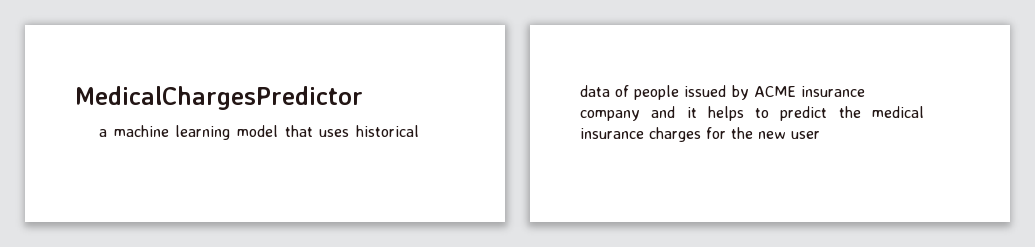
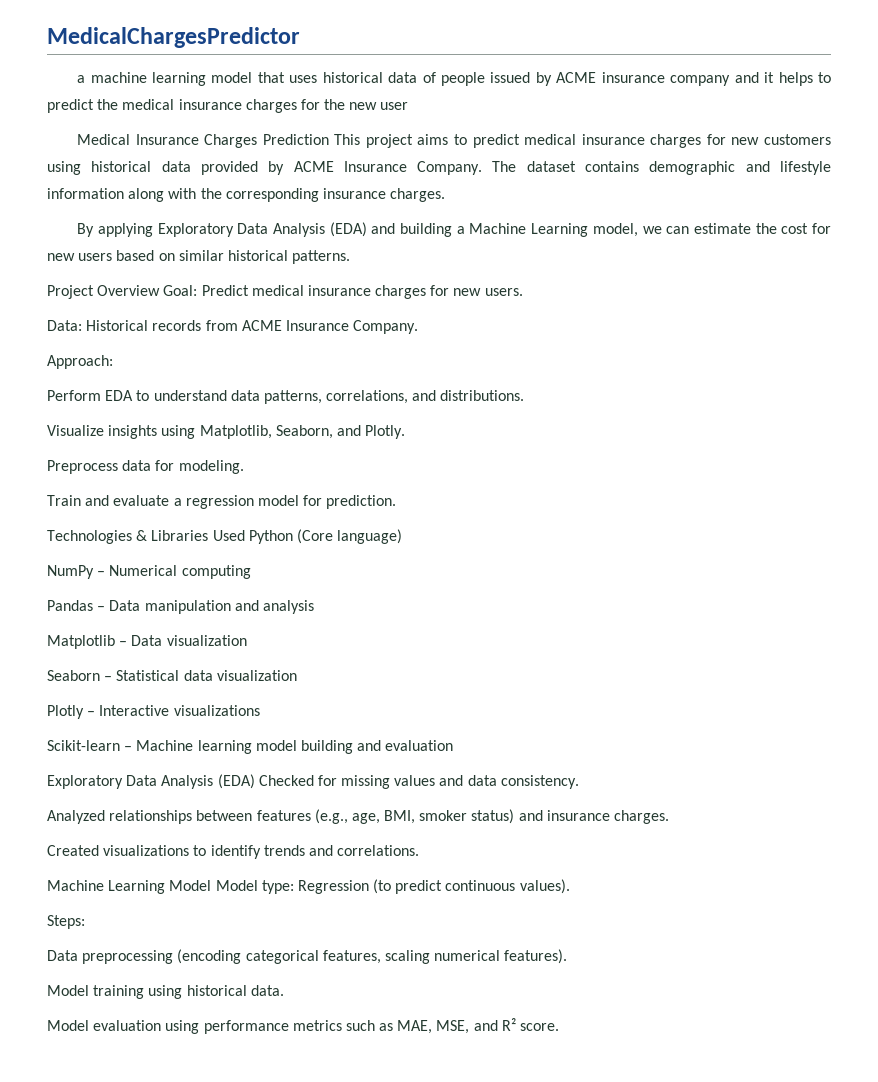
+ Medical Insurance Charges Prediction This project aims to predict medical insurance charges for new customers using historical data provided by ACME Insurance Company. The dataset contains demographic and lifestyle information along with the corresponding insurance charges.
+ By applying Exploratory Data Analysis (EDA) and building a Machine Learning model, we can estimate the cost for new users based on similar historical patterns.
+ Project Overview Goal: Predict medical insurance charges for new users.
+ Data: Historical records from ACME Insurance Company.
+ Approach:
+ Perform EDA to understand data patterns, correlations, and distributions.
+ Visualize insights using Matplotlib, Seaborn, and Plotly.
+ Preprocess data for modeling.
+ Train and evaluate a regression model for prediction.
+ Technologies & Libraries Used Python (Core language)
+ NumPy – Numerical computing
+ Pandas – Data manipulation and analysis
+ Matplotlib – Data visualization
+ Seaborn – Statistical data visualization
+ Plotly – Interactive visualizations
+ Scikit-learn – Machine learning model building and evaluation
+ Exploratory Data Analysis (EDA) Checked for missing values and data consistency.
+ Analyzed relationships between features (e.g., age, BMI, smoker status) and insurance charges.
+ Created visualizations to identify trends and correlations.
+ Machine Learning Model Model type: Regression (to predict continuous values).
+ Steps:
+ Data preprocessing (encoding categorical features, scaling numerical features).
+ Model training using historical data.
+ Model evaluation using performance metrics such as MAE, MSE, and R² score.

